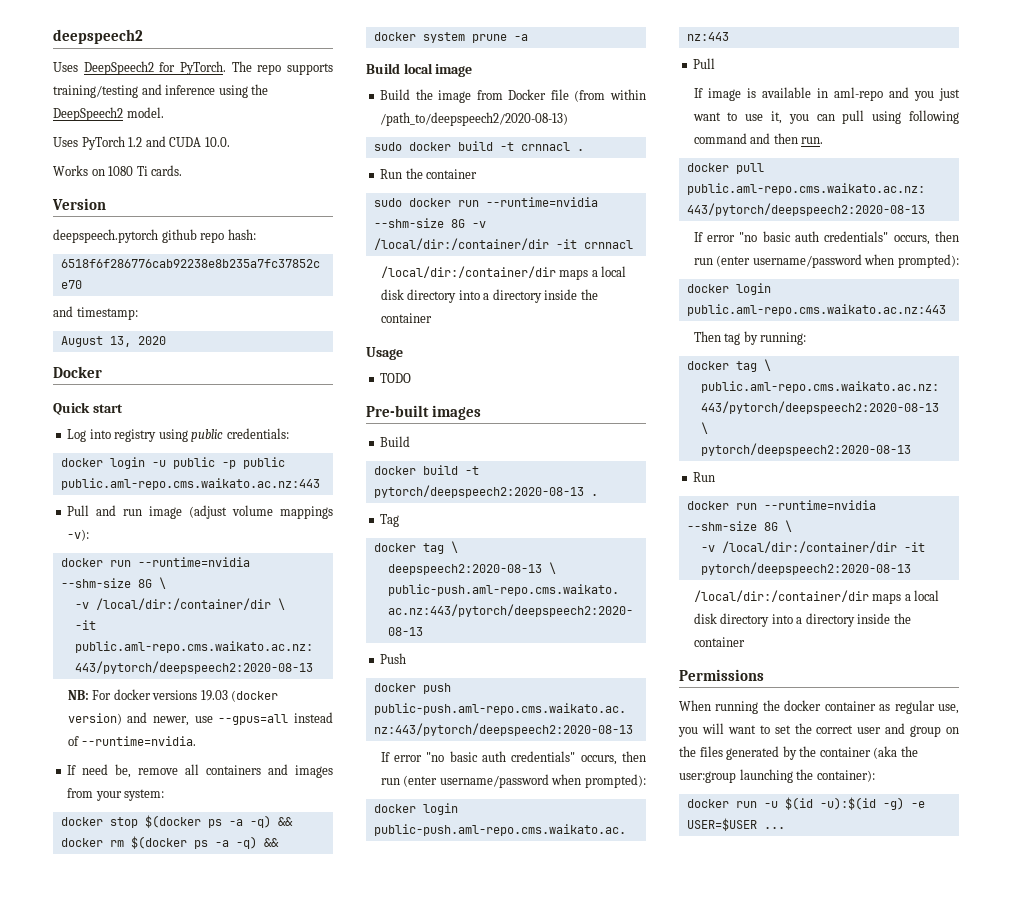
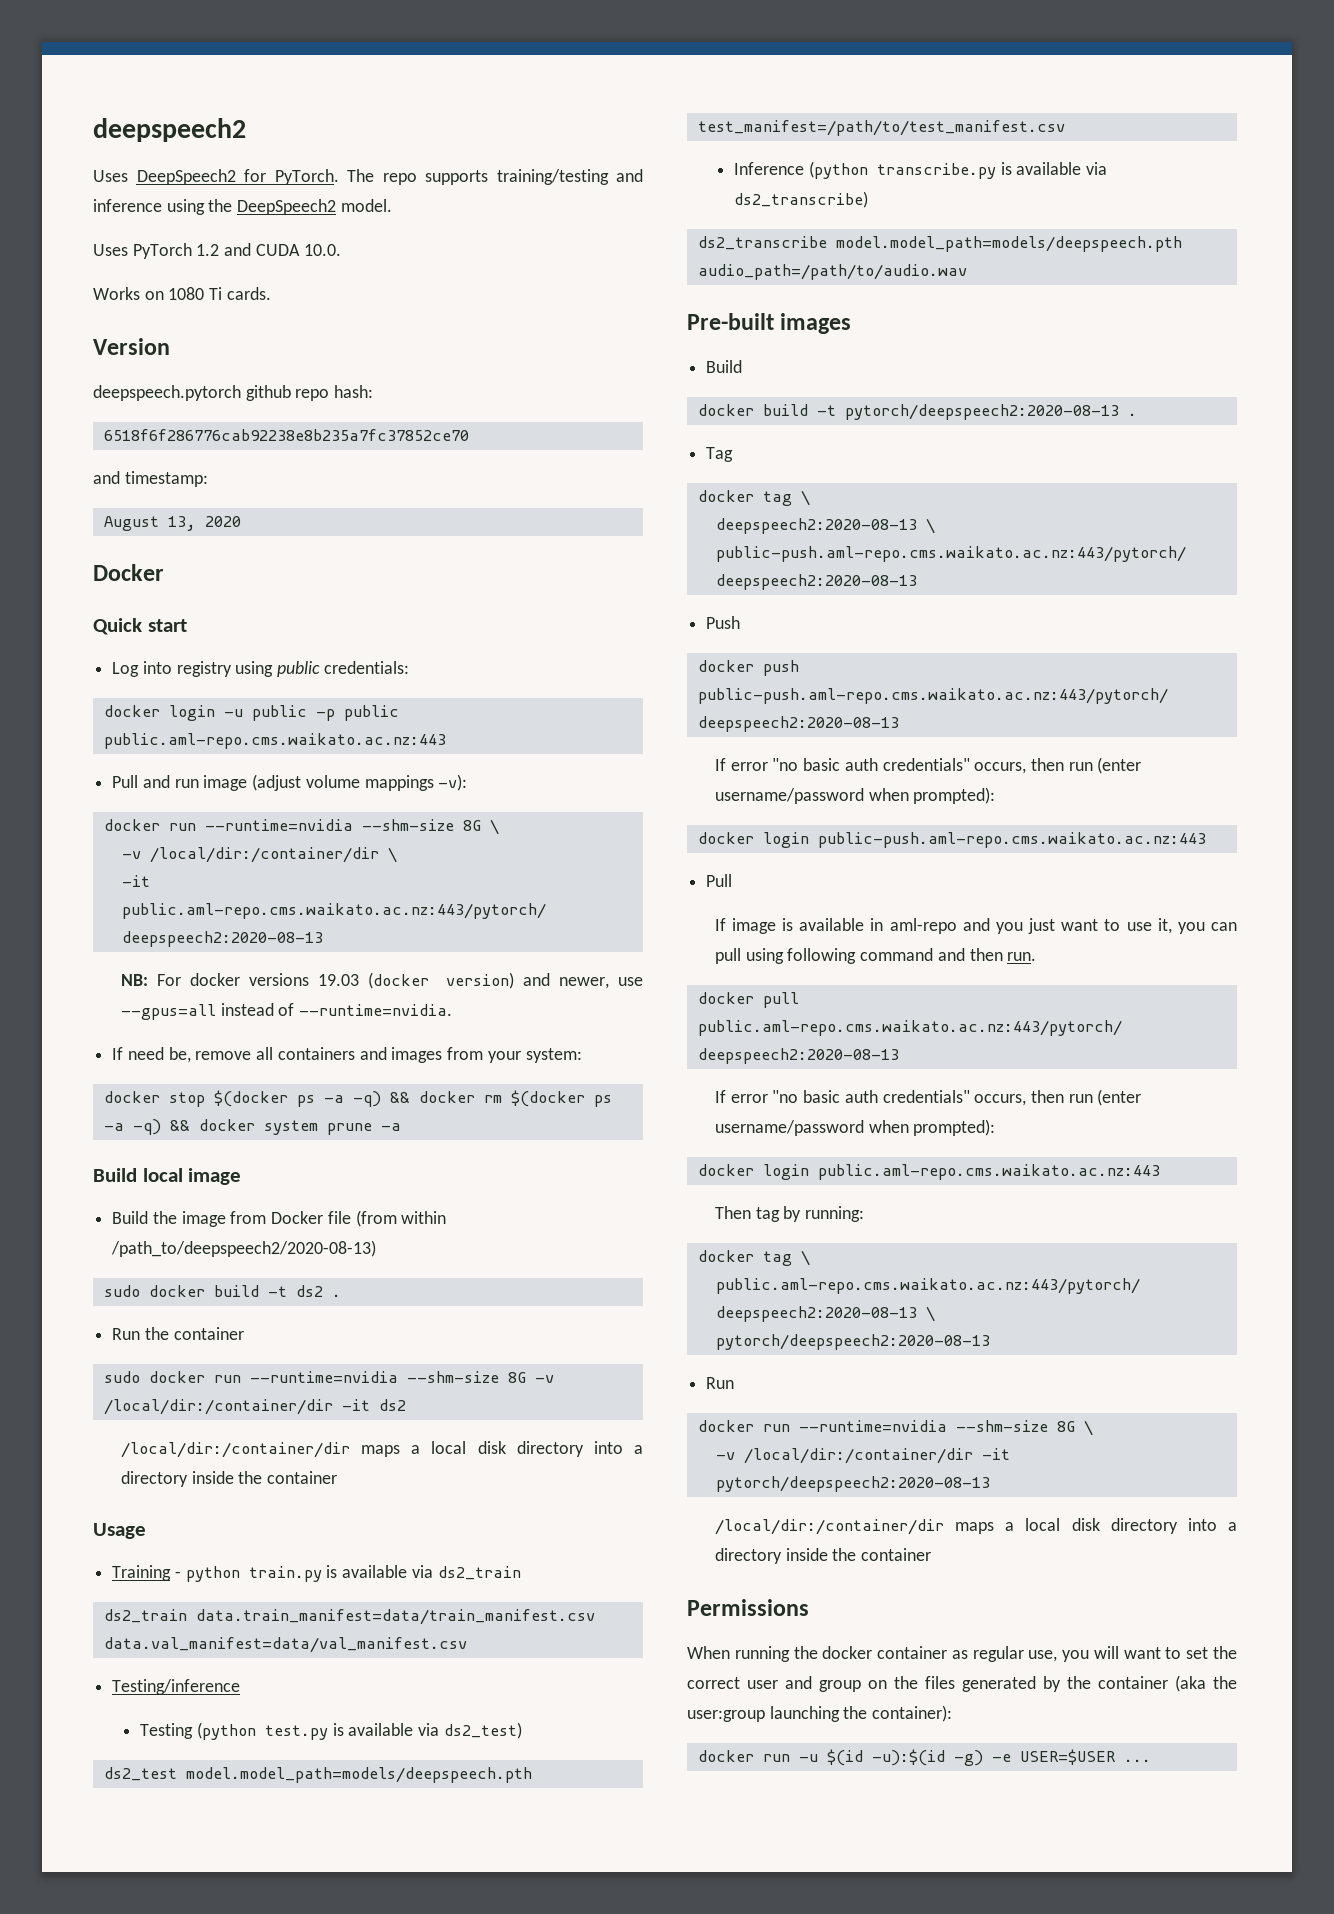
- sudo docker build -t crnnacl .
+ sudo docker build -t ds2 .
- sudo docker run --runtime=nvidia --shm-size 8G -v /local/dir:/container/dir -it crnnacl
+ sudo docker run --runtime=nvidia --shm-size 8G -v /local/dir:/container/dir -it ds2
- TODO
+ Training - python train.py is available via ds2_train
+ ds2_train data.train_manifest=data/train_manifest.csv data.val_manifest=data/val_manifest.csv
+ Testing/inference
+ Testing (python test.py is available via ds2_test)
+ ds2_test model.model_path=models/deepspeech.pth test_manifest=/path/to/test_manifest.csv
+ Inference (python transcribe.py is available via ds2_transcribe)
+ ds2_transcribe model.model_path=models/deepspeech.pth audio_path=/path/to/audio.wav

